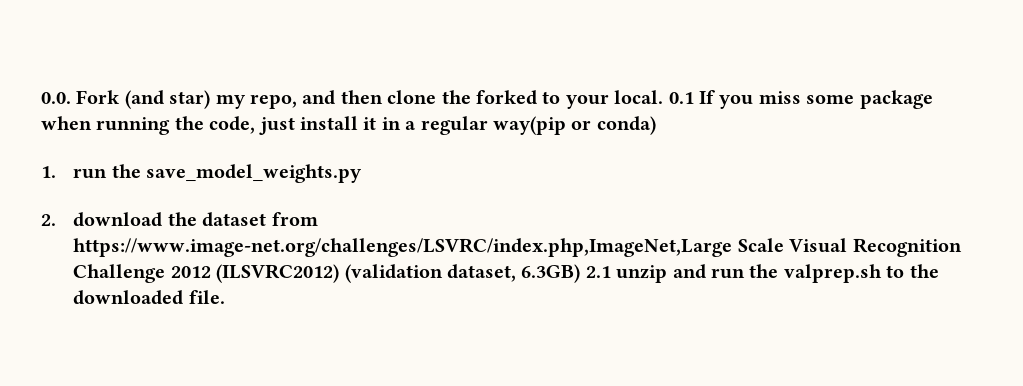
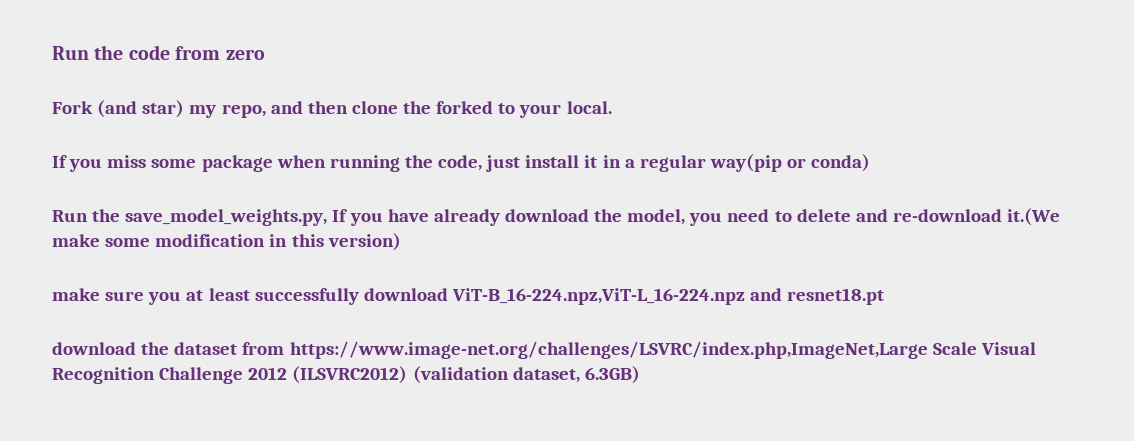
- 0.0. Fork (and star) my repo, and then clone the forked to your local. 0.1 If you miss some package when running the code, just install it in a regular way(pip or conda)
+ Run the code from zero
+ Fork (and star) my repo, and then clone the forked to your local.
+ If you miss some package when running the code, just install it in a regular way(pip or conda)
- 1. run the save_model_weights.py
- 2. download the dataset from https://www.image-net.org/challenges/LSVRC/index.php,ImageNet,Large Scale Visual Recognition Challenge 2012 (ILSVRC2012) (validation dataset, 6.3GB) 2.1 unzip and run the valprep.sh to the downloaded file.
+ Run the save_model_weights.py, If you have already download the model, you need to delete and re-download it.(We make some modification in this version)
+ make sure you at least successfully download ViT-B_16-224.npz,ViT-L_16-224.npz and resnet18.pt
+ download the dataset from https://www.image-net.org/challenges/LSVRC/index.php,ImageNet,Large Scale Visual Recognition Challenge 2012 (ILSVRC2012) (validation dataset, 6.3GB)

